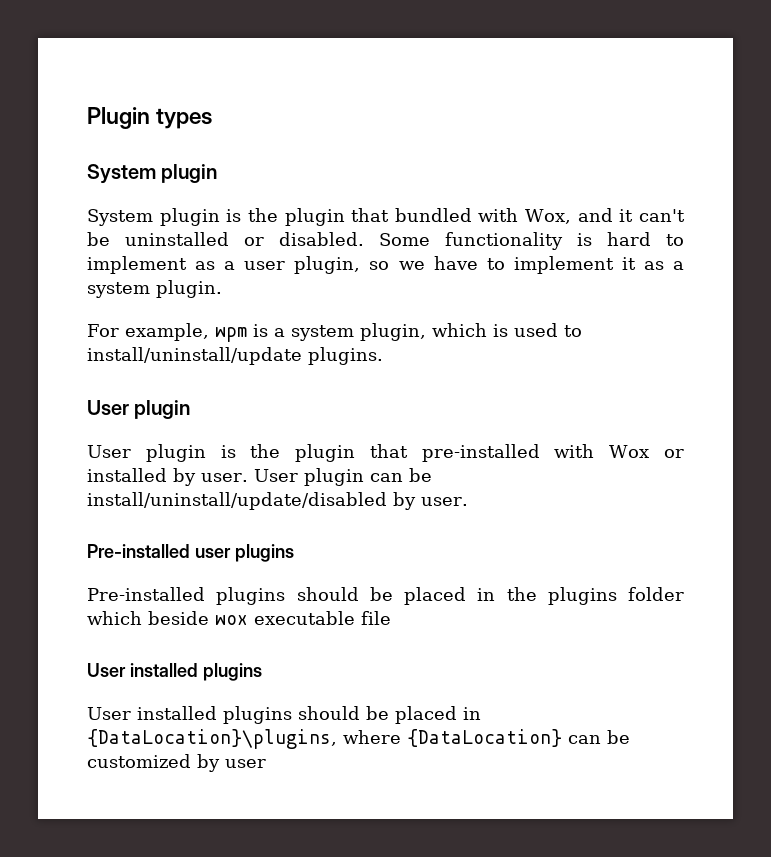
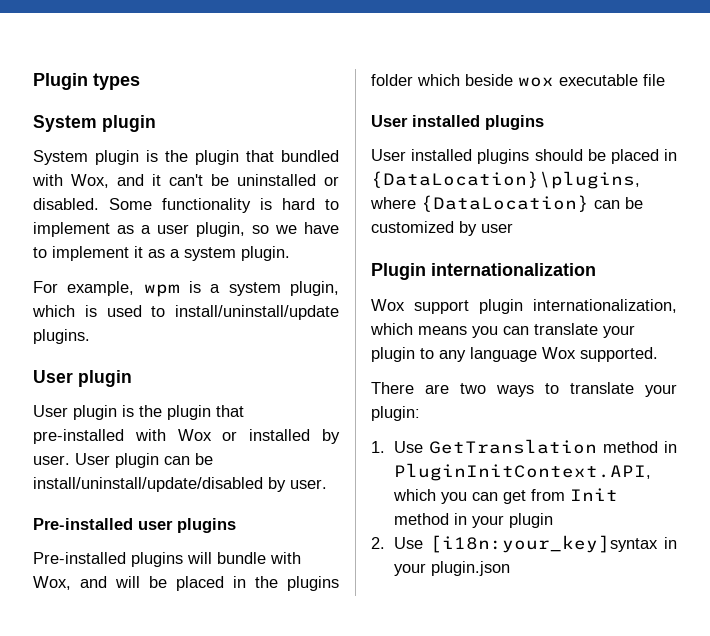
- Pre-installed plugins should be placed in the plugins folder which beside wox executable file
+ Pre-installed plugins will bundle with Wox, and will be placed in the plugins folder which beside wox executable file
+ Plugin internationalization
+ Wox support plugin internationalization, which means you can translate your plugin to any language Wox supported.
+ There are two ways to translate your plugin:
+ 1. Use GetTranslation method in PluginInitContext.API, which you can get from Init method in your plugin
+ 2. Use [i18n:your_key]syntax in your plugin.json

